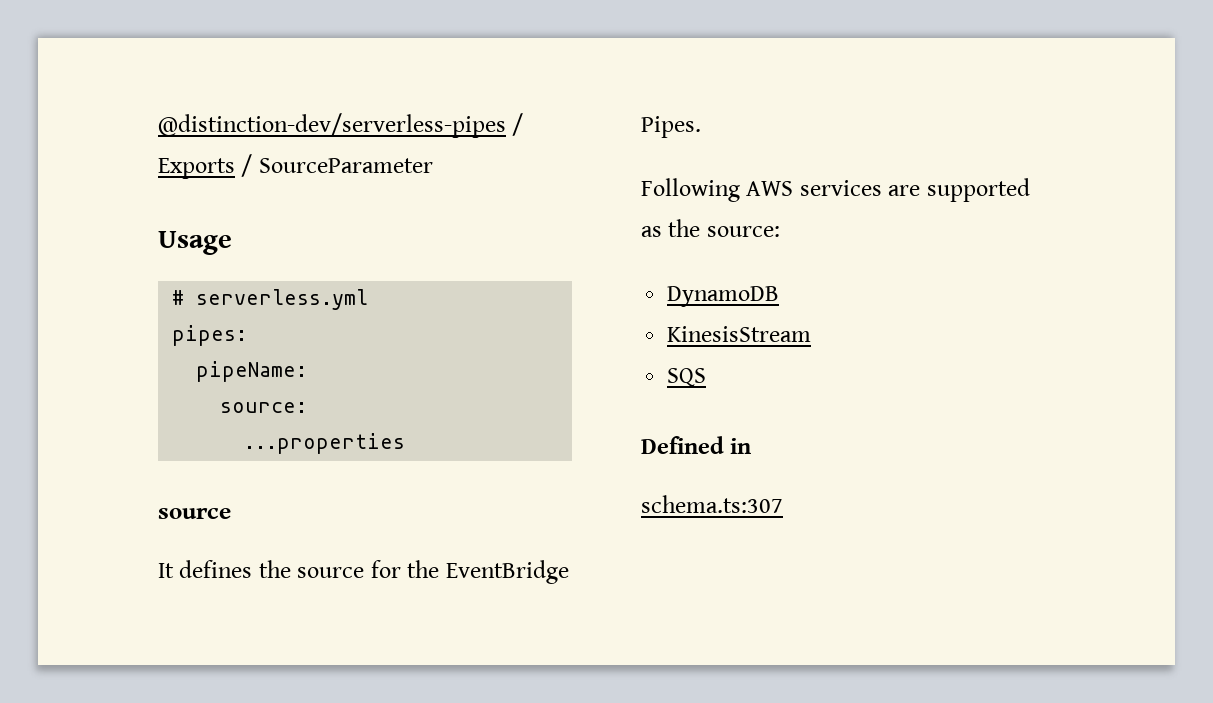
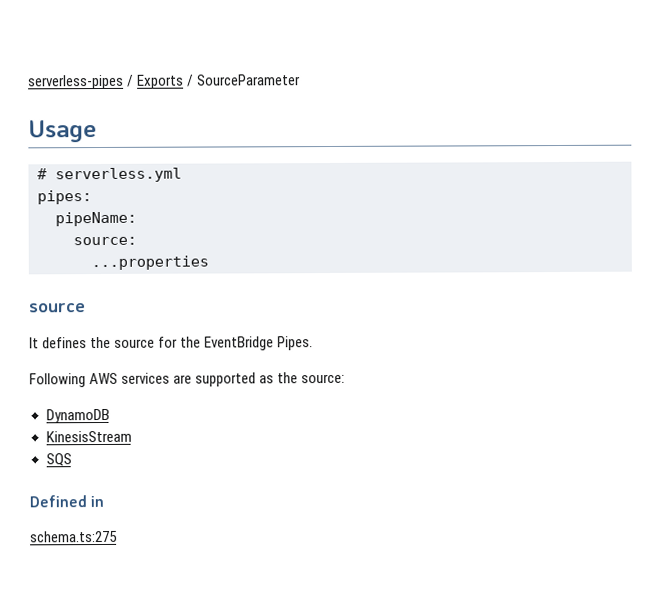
- @distinction-dev/serverless-pipes / Exports / SourceParameter
+ serverless-pipes / Exports / SourceParameter
- schema.ts:307
+ schema.ts:275

